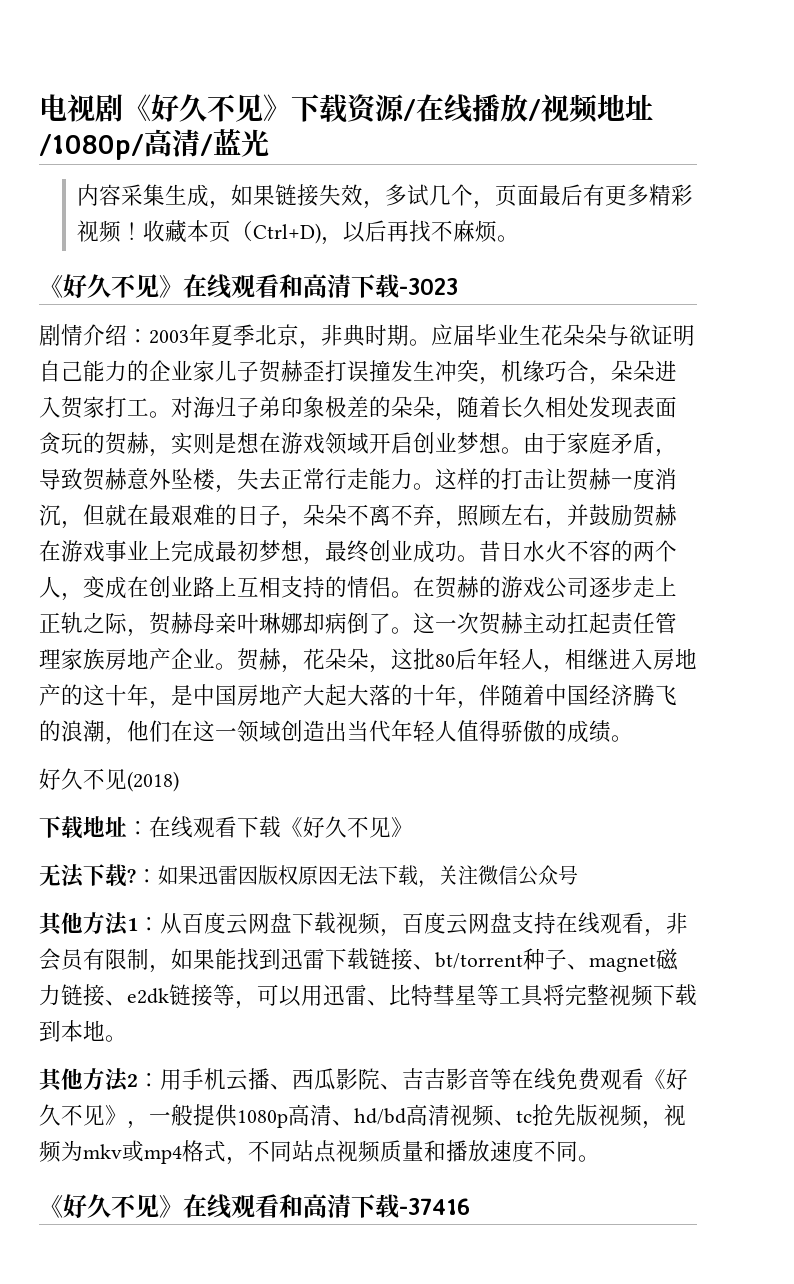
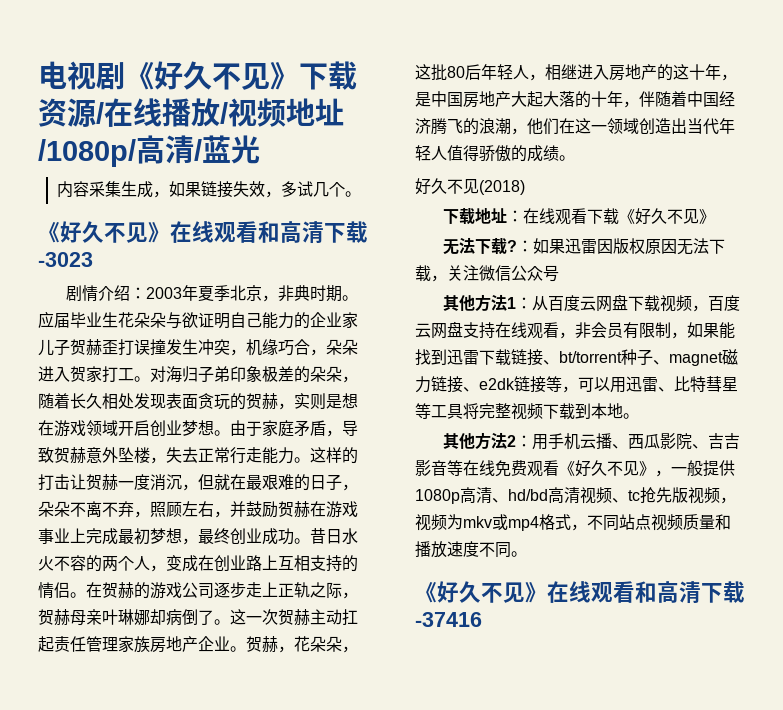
- 内容采集生成，如果链接失效，多试几个，页面最后有更多精彩视频！收藏本页（Ctrl+D)，以后再找不麻烦。
+ 内容采集生成，如果链接失效，多试几个。

